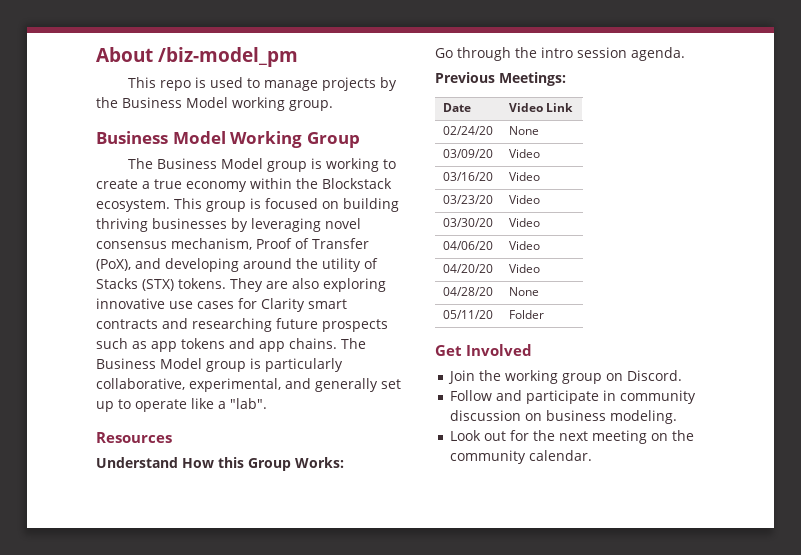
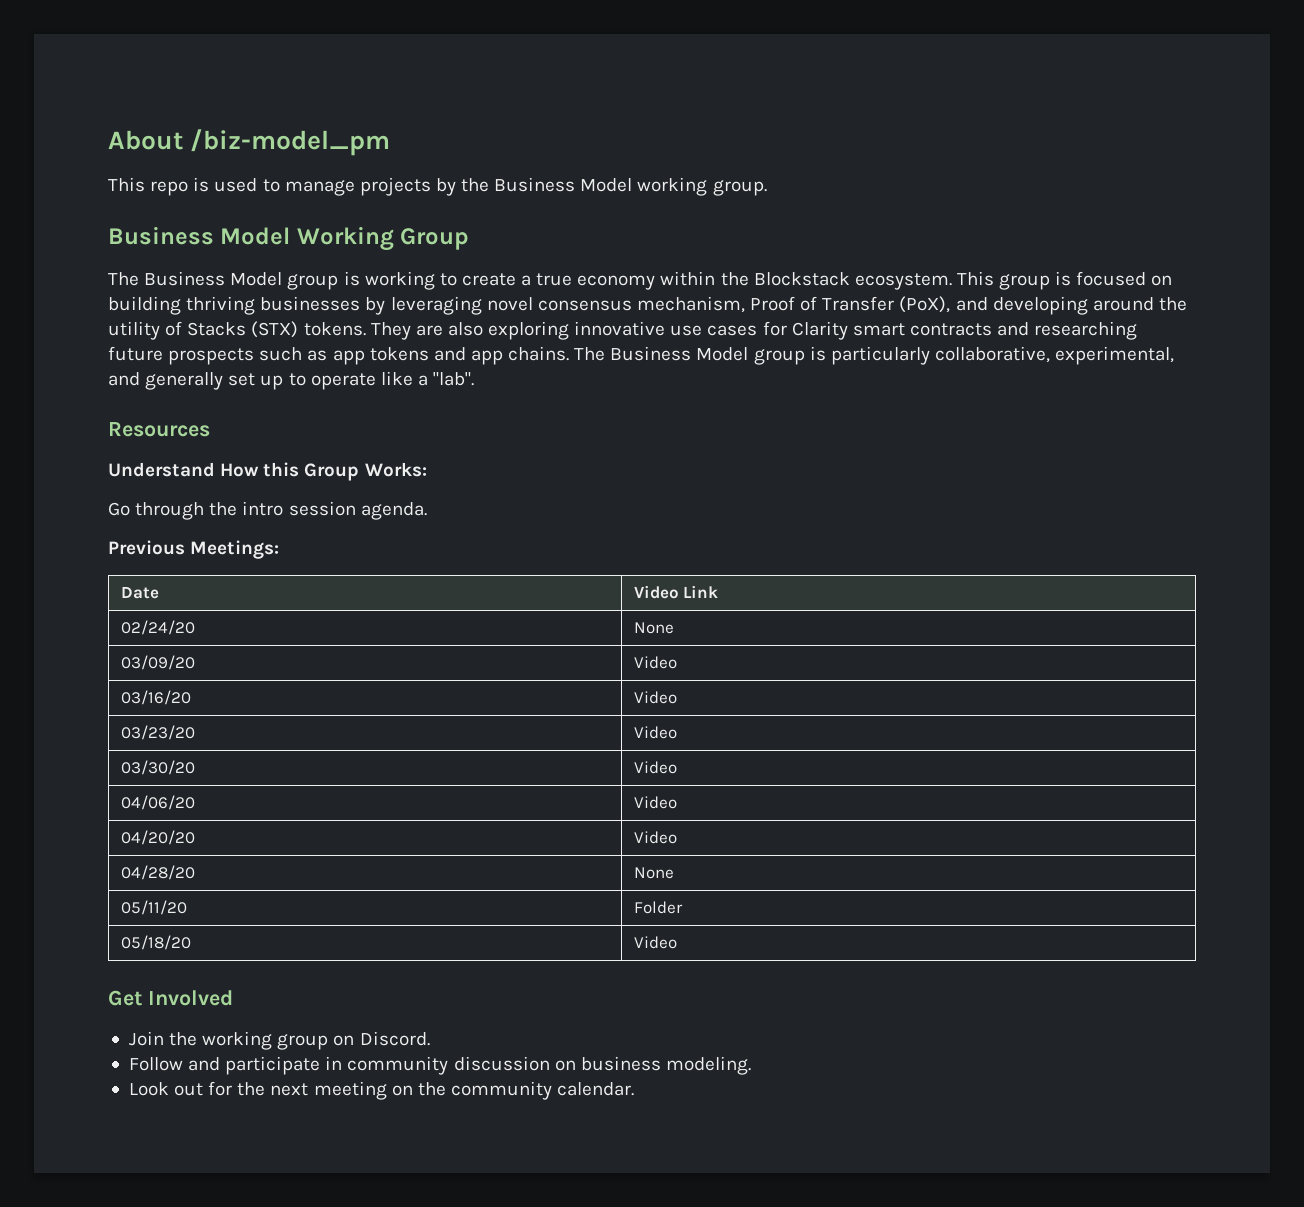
+ 05/18/20 | Video

